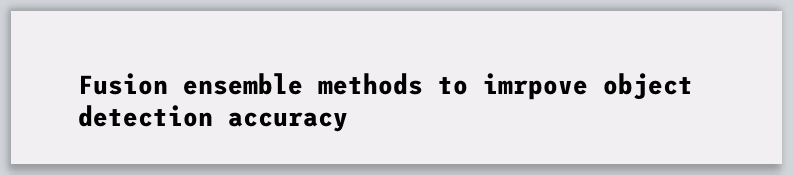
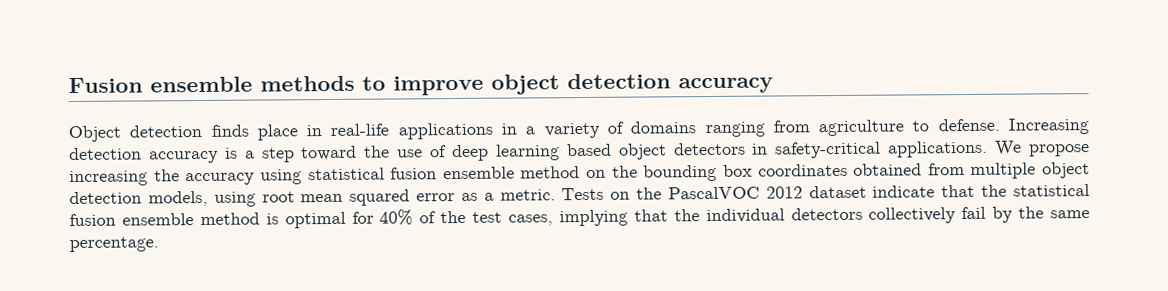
- Fusion ensemble methods to imrpove object detection accuracy
+ Fusion ensemble methods to improve object detection accuracy
+ Object detection finds place in real-life applications in a variety of domains ranging from agriculture to defense. Increasing detection accuracy is a step toward the use of deep learning based object detectors in safety-critical applications. We propose increasing the accuracy using statistical fusion ensemble method on the bounding box coordinates obtained from multiple object detection models, using root mean squared error as a metric. Tests on the PascalVOC 2012 dataset indicate that the statistical fusion ensemble method is optimal for 40% of the test cases, implying that the individual detectors collectively fail by the same percentage.

